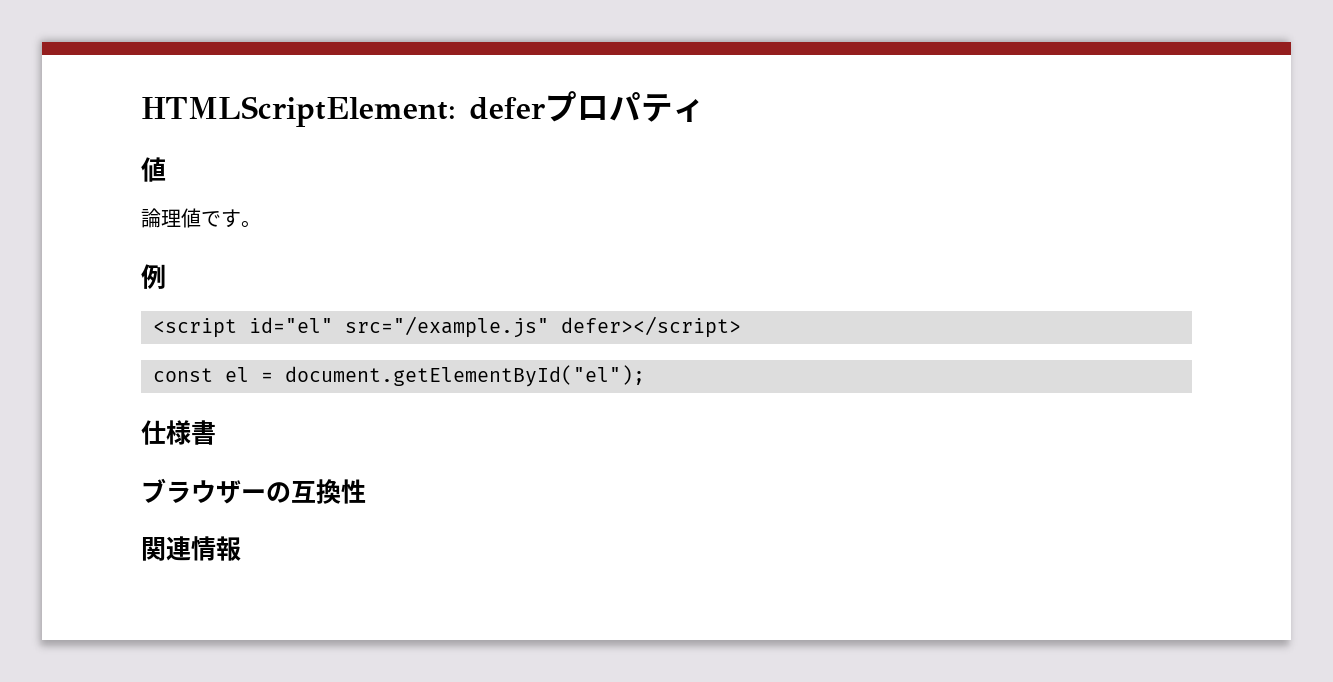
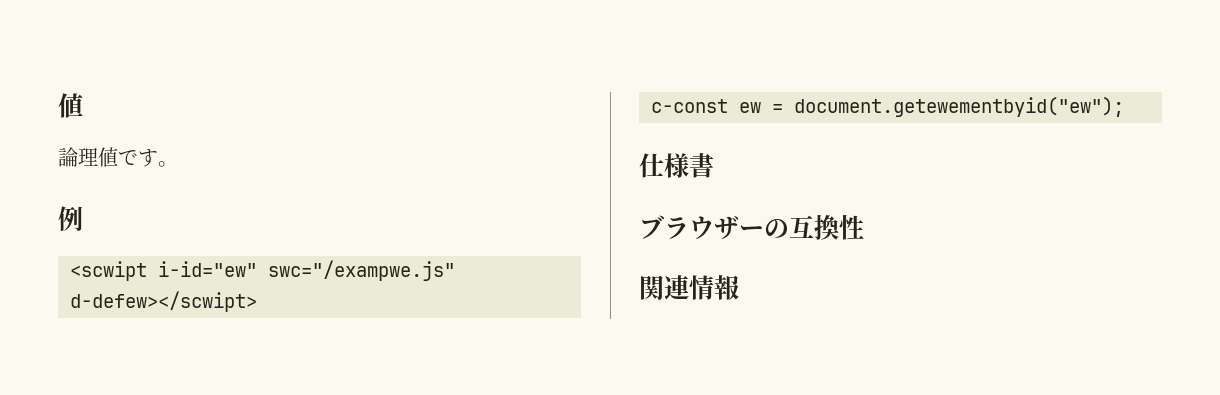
- HTMLScriptElement: deferプロパティ
- <script id="el" src="/example.js" defer></script>
- const el = document.getElementById("el");
+ <scwipt i-id="ew" swc="/exampwe.js" d-defew></scwipt>
+ c-const ew = document.getewementbyid("ew");

